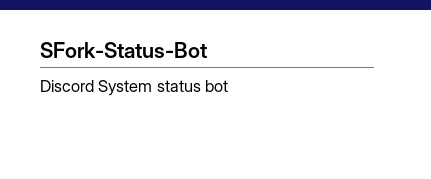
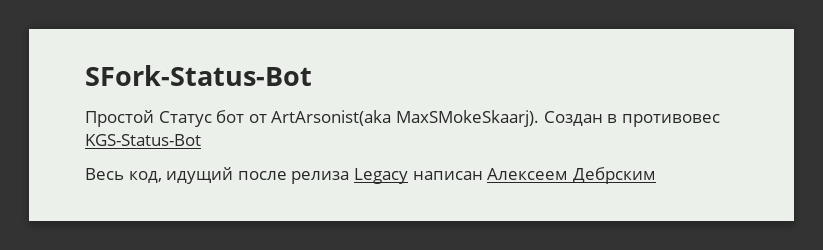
- Discord System status bot
+ Простой Статус бот от ArtArsonist(aka MaxSMokeSkaarj). Создан в противовес KGS-Status-Bot
+ Весь код, идущий после релиза Legacy написан Алексеем Дебрским

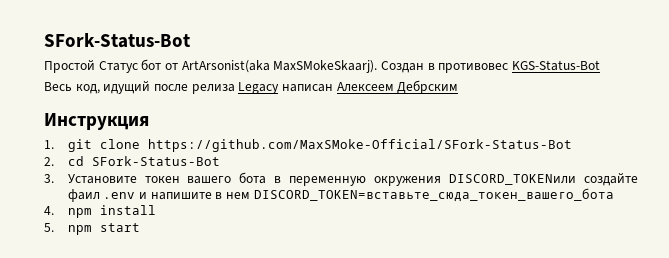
+ Инструкция
+ 1. git clone https://github.com/MaxSMoke-Official/SFork-Status-Bot
+ 2. cd SFork-Status-Bot
+ 3. Установите токен вашего бота в переменную окружения DISCORD_TOKENили создайте фаил .env и напишите в нем DISCORD_TOKEN=вставьте_сюда_токен_вашего_бота
+ 4. npm install
+ 5. npm start

